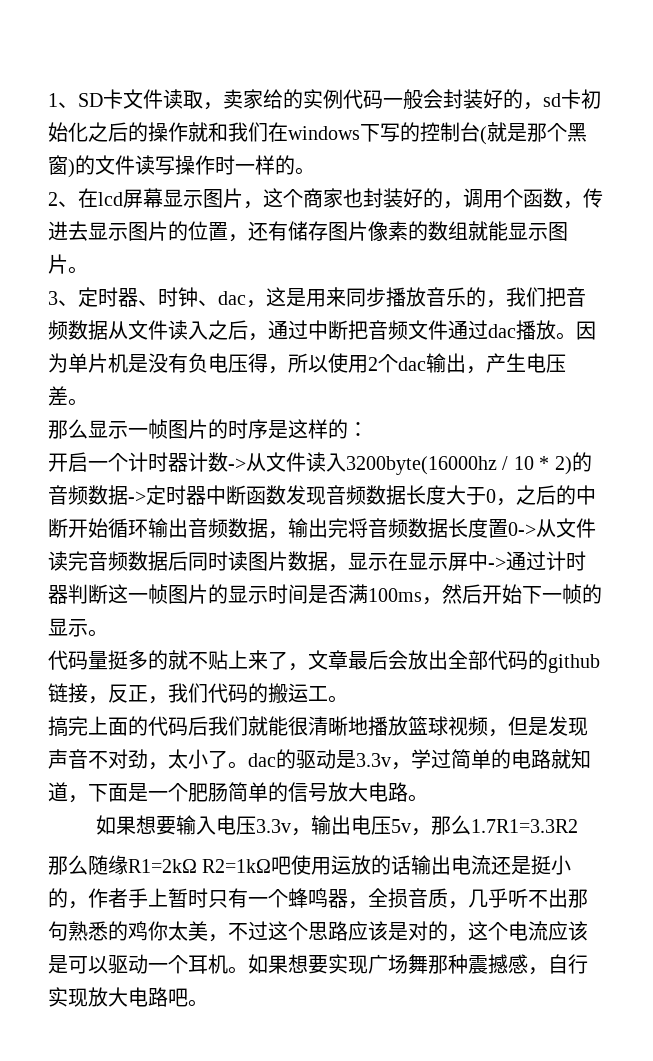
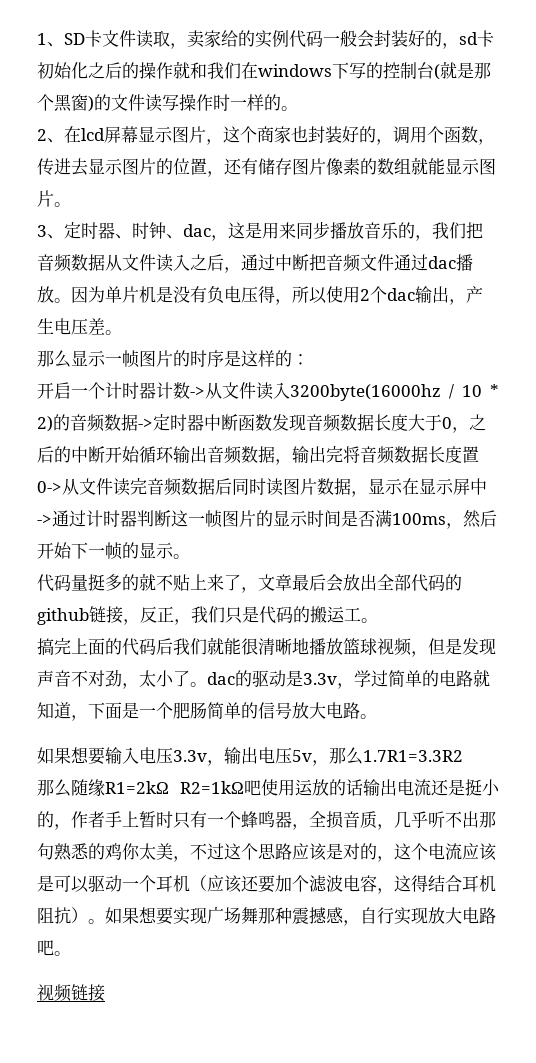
- 代码量挺多的就不贴上来了，文章最后会放出全部代码的github链接，反正，我们代码的搬运工。
+ 代码量挺多的就不贴上来了，文章最后会放出全部代码的github链接，反正，我们只是代码的搬运工。
- 那么随缘R1=2kΩ R2=1kΩ吧使用运放的话输出电流还是挺小的，作者手上暂时只有一个蜂鸣器，全损音质，几乎听不出那句熟悉的鸡你太美，不过这个思路应该是对的，这个电流应该是可以驱动一个耳机。
+ 那么随缘R1=2kΩ R2=1kΩ吧使用运放的话输出电流还是挺小的，作者手上暂时只有一个蜂鸣器，全损音质，几乎听不出那句熟悉的鸡你太美，不过这个思路应该是对的，这个电流应该是可以驱动一个耳机（应该还要加个滤波电容，这得结合耳机阻抗）。
+ 视频链接

